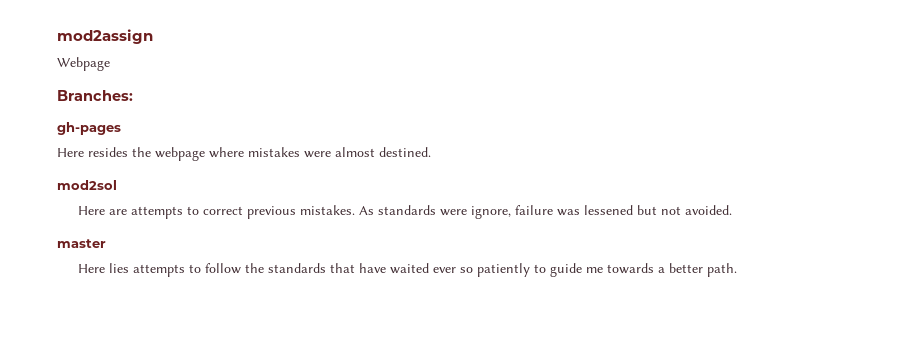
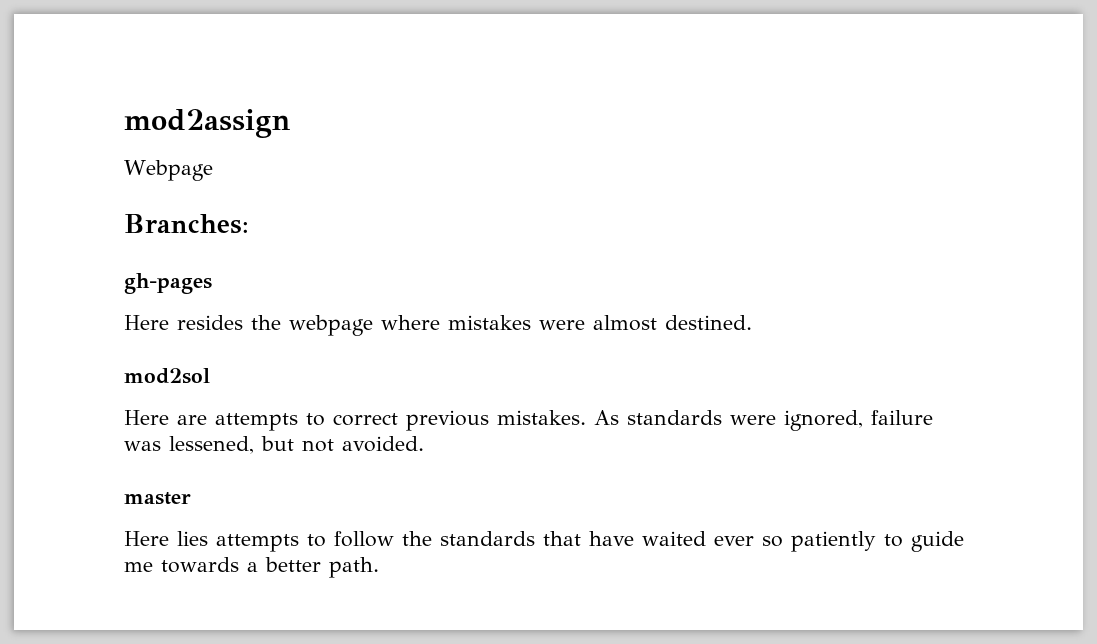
- As standards were ignore, failure was lessened but not avoided.
+ As standards were ignored, failure was lessened, but not avoided.

